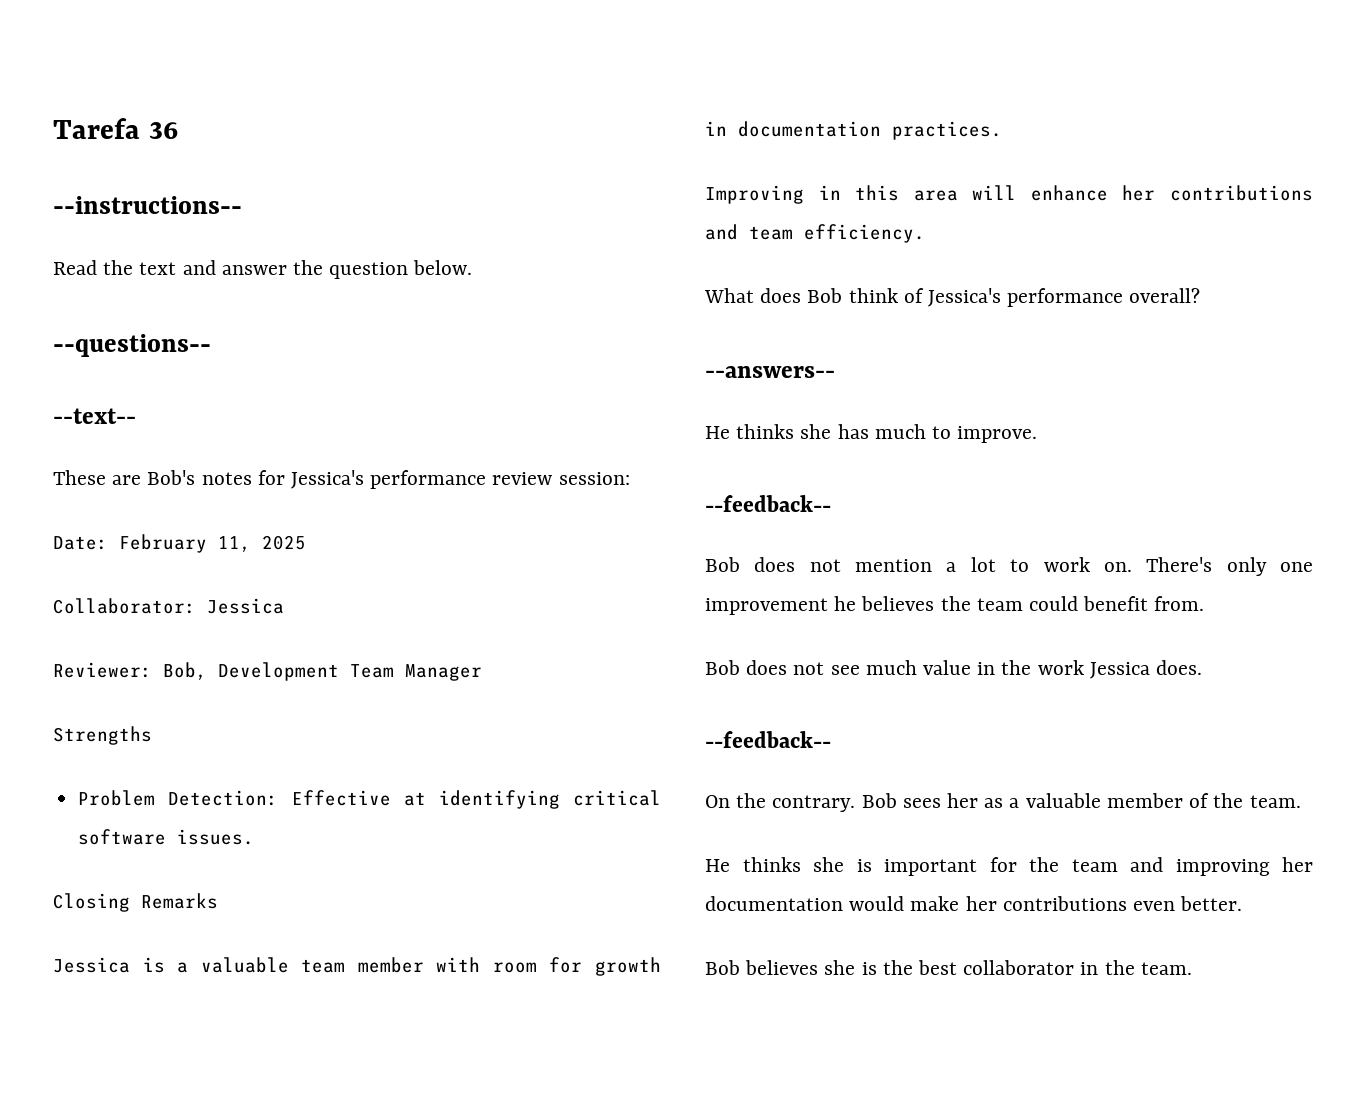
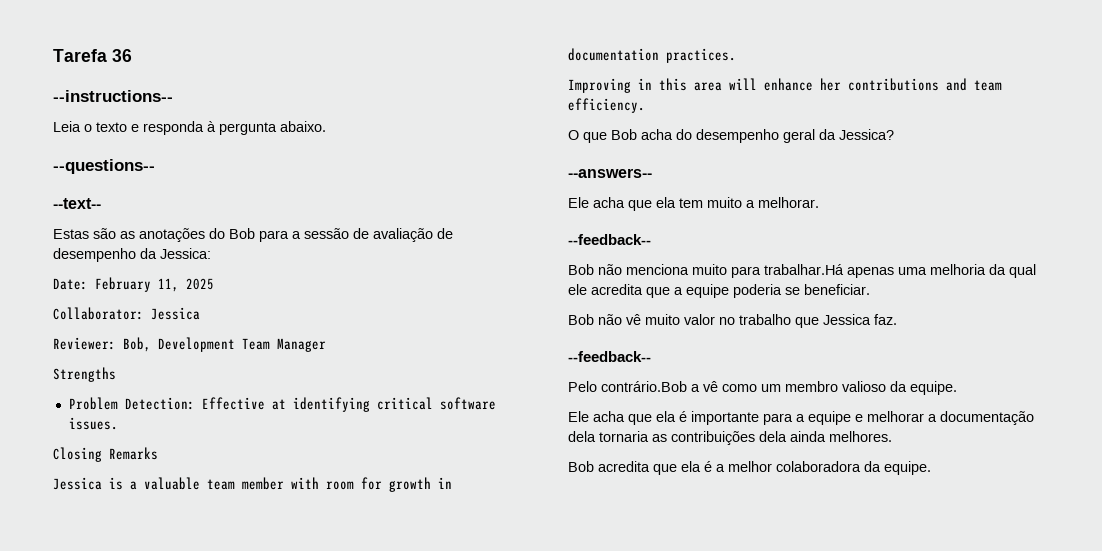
- Read the text and answer the question below.
+ Leia o texto e responda à pergunta abaixo.
  --questions--
  --text--
- These are Bob's notes for Jessica's performance review session:
+ Estas são as anotações do Bob para a sessão de avaliação de desempenho da Jessica:
- What does Bob think of Jessica's performance overall?
+ O que Bob acha do desempenho geral da Jessica?
  --answers--
- He thinks she has much to improve.
+ Ele acha que ela tem muito a melhorar.
  --feedback--
- Bob does not mention a lot to work on. There's only one improvement he believes the team could benefit from.
- Bob does not see much value in the work Jessica does.
+ Bob não menciona muito para trabalhar.Há apenas uma melhoria da qual ele acredita que a equipe poderia se beneficiar.
+ Bob não vê muito valor no trabalho que Jessica faz.
  --feedback--
- On the contrary. Bob sees her as a valuable member of the team.
- He thinks she is important for the team and improving her documentation would make her contributions even better.
- Bob believes she is the best collaborator in the team.
+ Pelo contrário.Bob a vê como um membro valioso da equipe.
+ Ele acha que ela é importante para a equipe e melhorar a documentação dela tornaria as contribuições dela ainda melhores.
+ Bob acredita que ela é a melhor colaboradora da equipe.

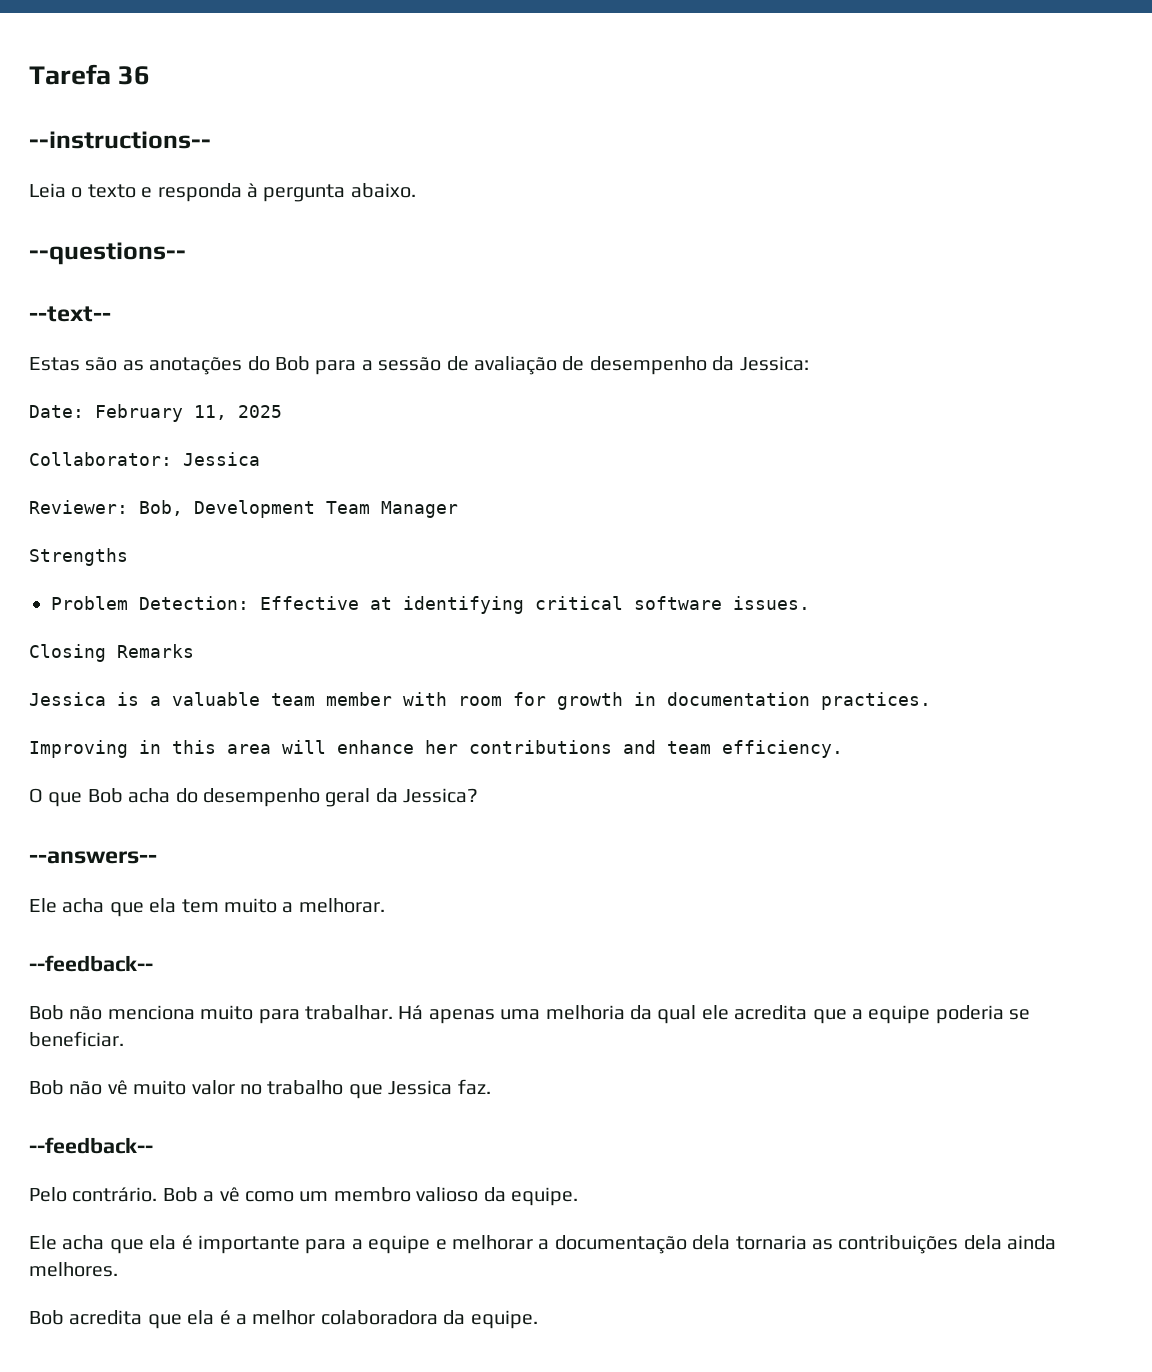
- Bob não menciona muito para trabalhar.Há apenas uma melhoria da qual ele acredita que a equipe poderia se beneficiar.
+ Bob não menciona muito para trabalhar. Há apenas uma melhoria da qual ele acredita que a equipe poderia se beneficiar.
- Pelo contrário.Bob a vê como um membro valioso da equipe.
+ Pelo contrário. Bob a vê como um membro valioso da equipe.

